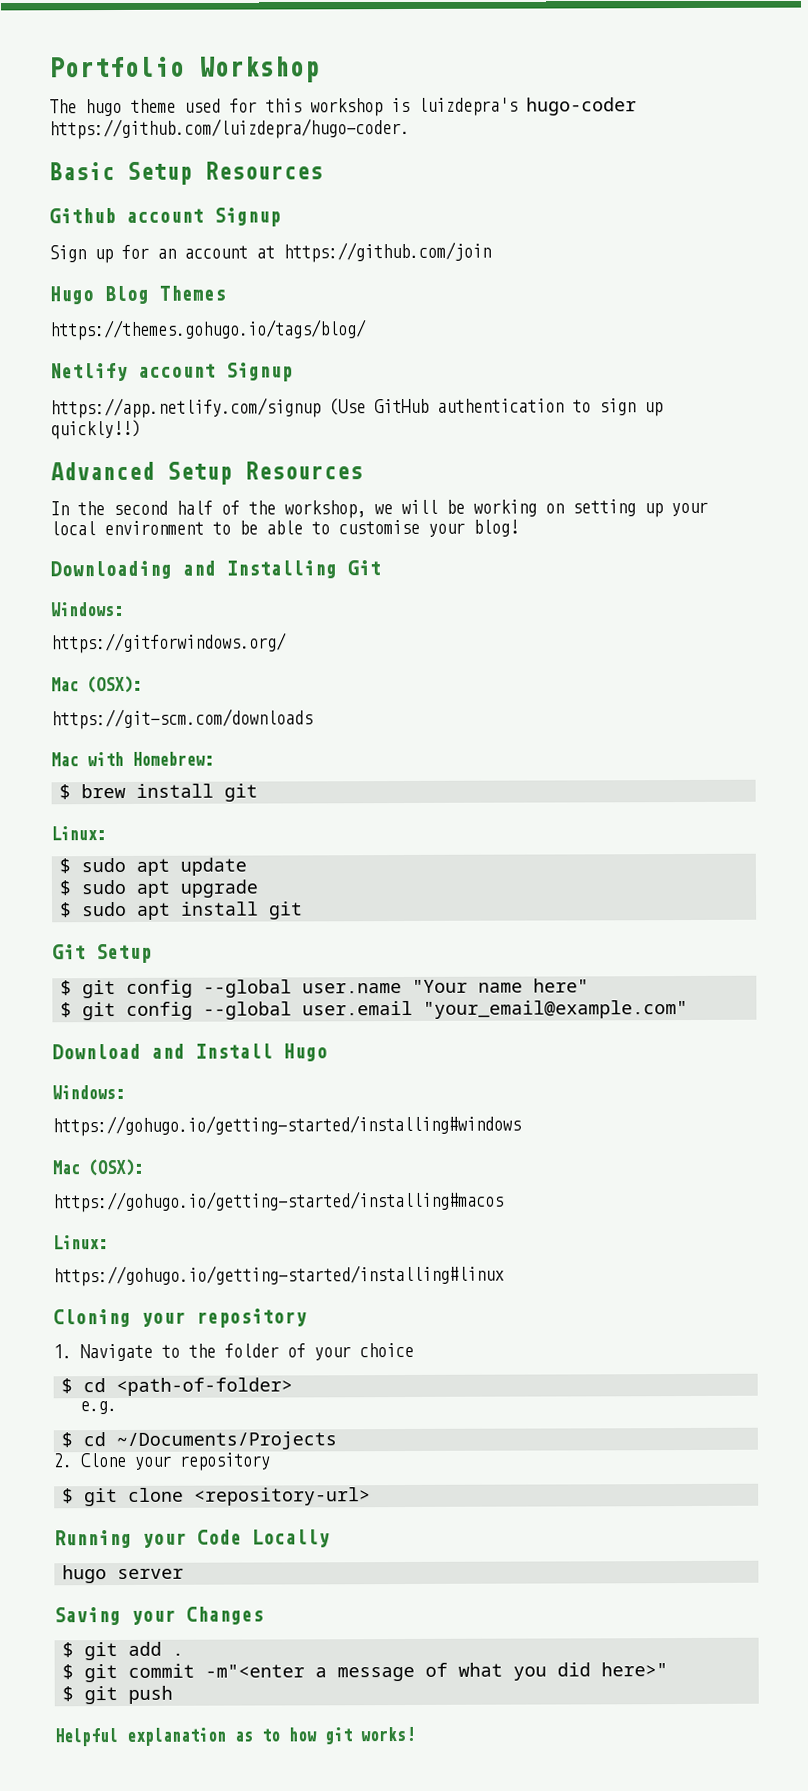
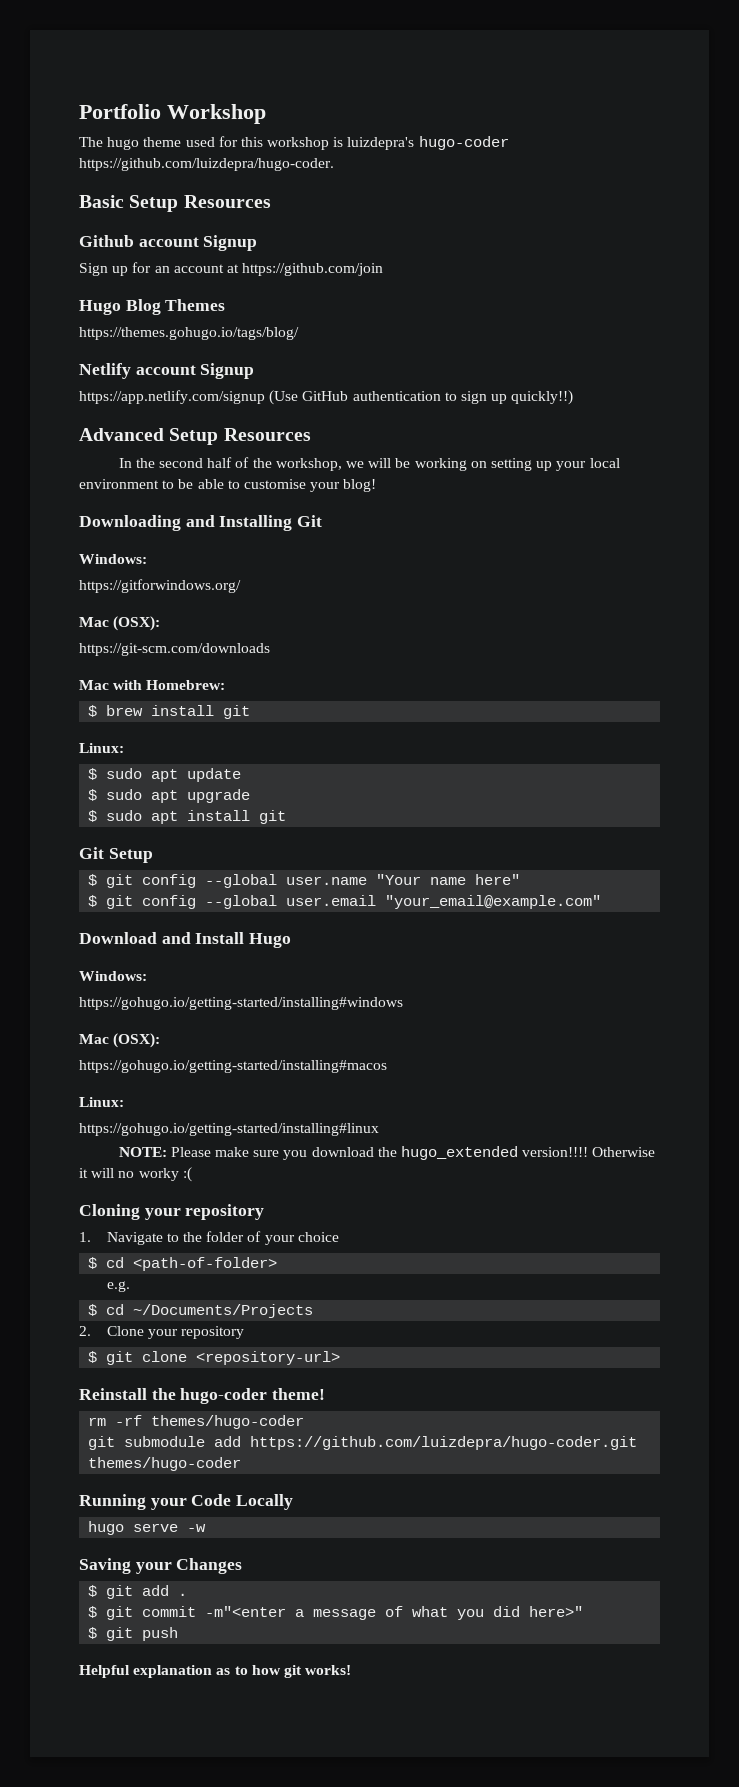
+ NOTE: Please make sure you download the hugo_extended version!!!! Otherwise it will no worky :(
+ Reinstall the hugo-coder theme!
+ rm -rf themes/hugo-coder
+ git submodule add https://github.com/luizdepra/hugo-coder.git themes/hugo-coder
- hugo server
+ hugo serve -w

